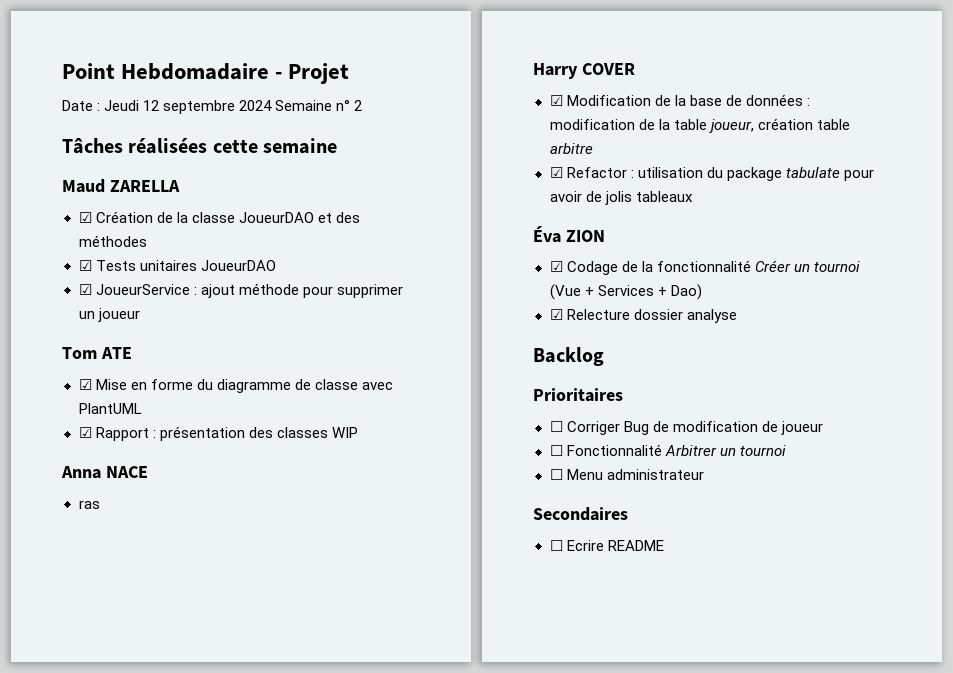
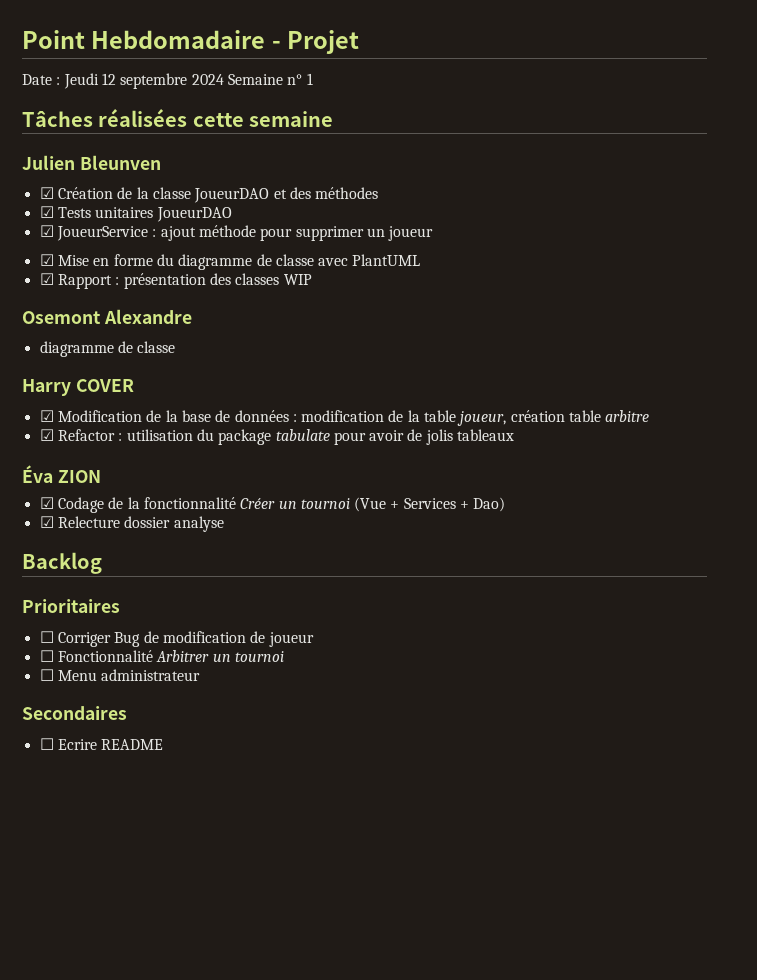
- Date : Jeudi 12 septembre 2024 Semaine n° 2
+ Date : Jeudi 12 septembre 2024 Semaine n° 1
- Maud ZARELLA
+ Julien Bleunven
- Tom ATE
- Anna NACE
- ras
+ Osemont Alexandre
+ diagramme de classe

